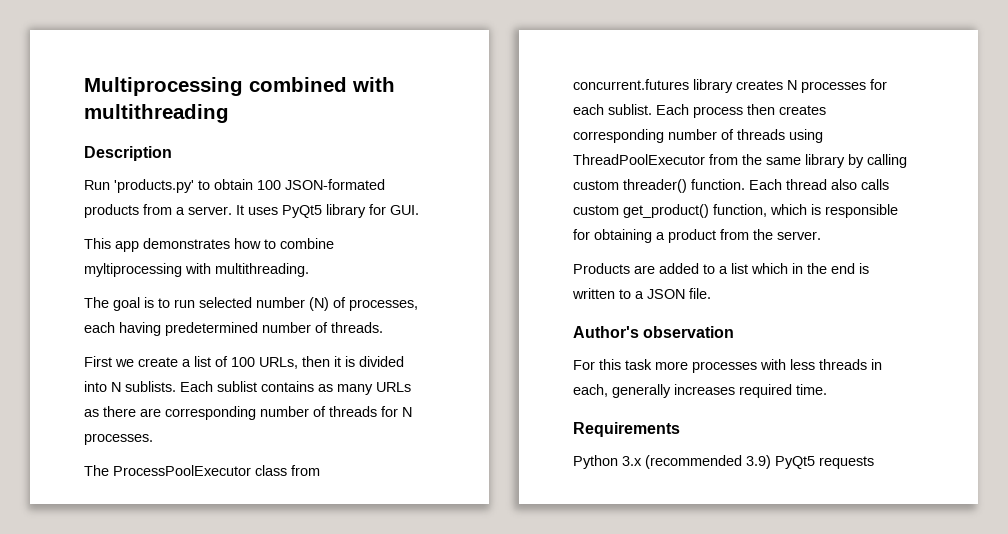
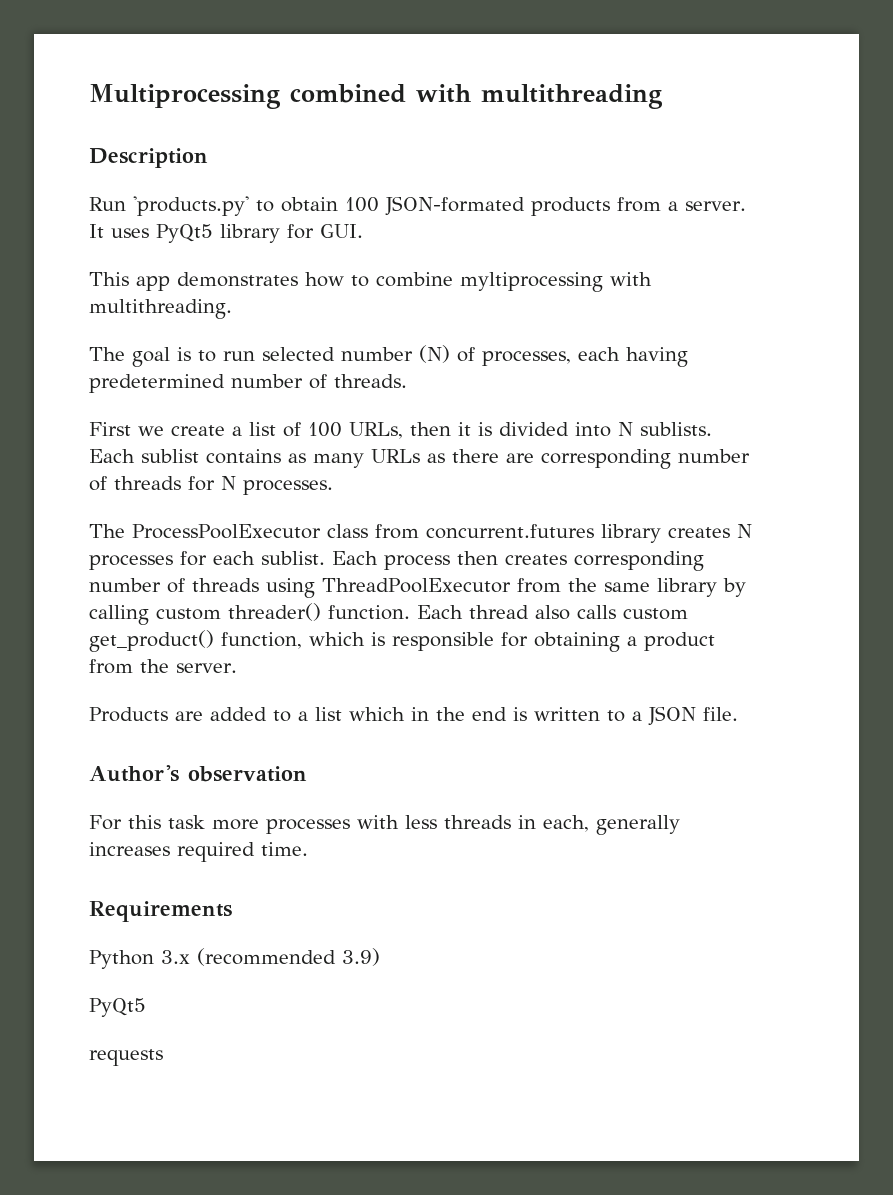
- Python 3.x (recommended 3.9) PyQt5 requests
+ Python 3.x (recommended 3.9)
+ PyQt5
+ requests

